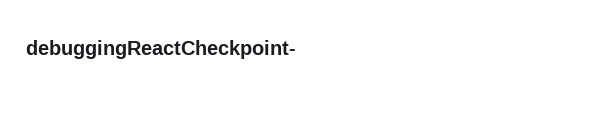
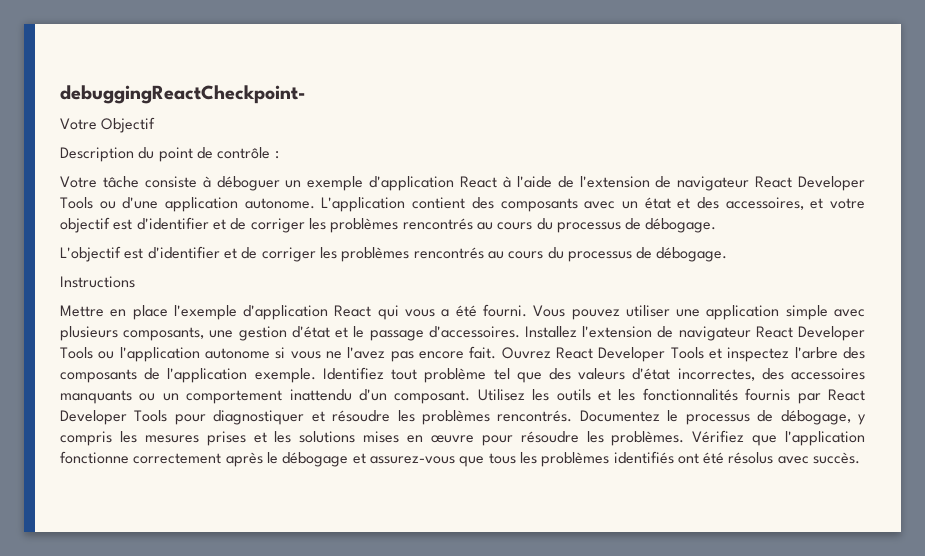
+ Votre Objectif
+ Description du point de contrôle :
+ Votre tâche consiste à déboguer un exemple d'application React à l'aide de l'extension de navigateur React Developer Tools ou d'une application autonome. L'application contient des composants avec un état et des accessoires, et votre objectif est d'identifier et de corriger les problèmes rencontrés au cours du processus de débogage.
+ L'objectif est d'identifier et de corriger les problèmes rencontrés au cours du processus de débogage.
+ Instructions
+ Mettre en place l'exemple d'application React qui vous a été fourni. Vous pouvez utiliser une application simple avec plusieurs composants, une gestion d'état et le passage d'accessoires. Installez l'extension de navigateur React Developer Tools ou l'application autonome si vous ne l'avez pas encore fait. Ouvrez React Developer Tools et inspectez l'arbre des composants de l'application exemple. Identifiez tout problème tel que des valeurs d'état incorrectes, des accessoires manquants ou un comportement inattendu d'un composant. Utilisez les outils et les fonctionnalités fournis par React Developer Tools pour diagnostiquer et résoudre les problèmes rencontrés. Documentez le processus de débogage, y compris les mesures prises et les solutions mises en œuvre pour résoudre les problèmes. Vérifiez que l'application fonctionne correctement après le débogage et assurez-vous que tous les problèmes identifiés ont été résolus avec succès.

